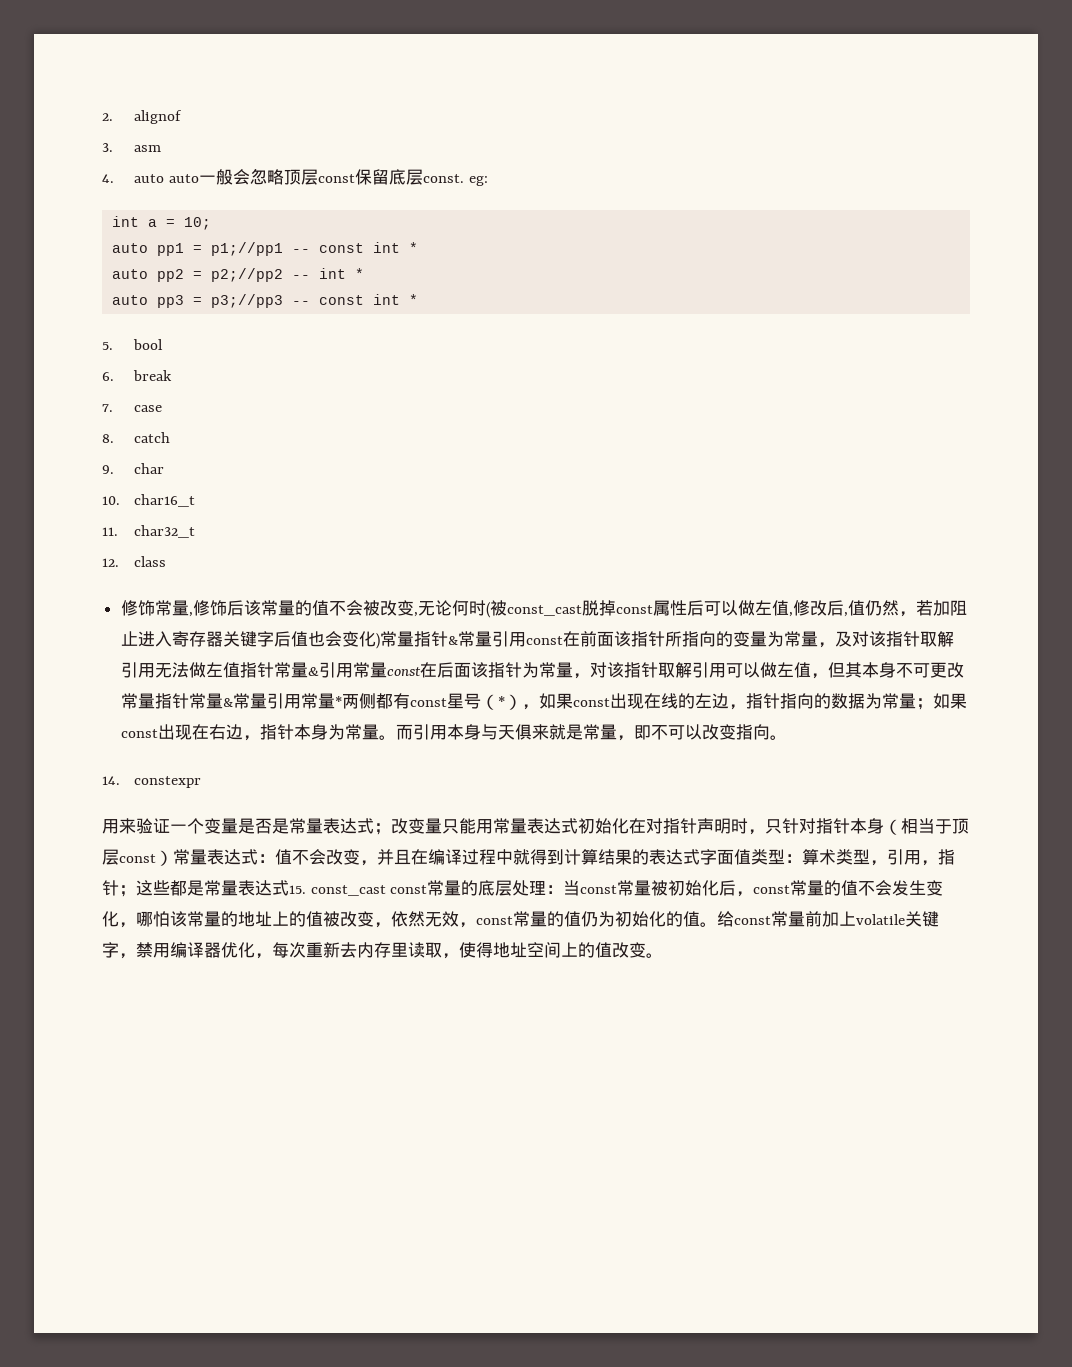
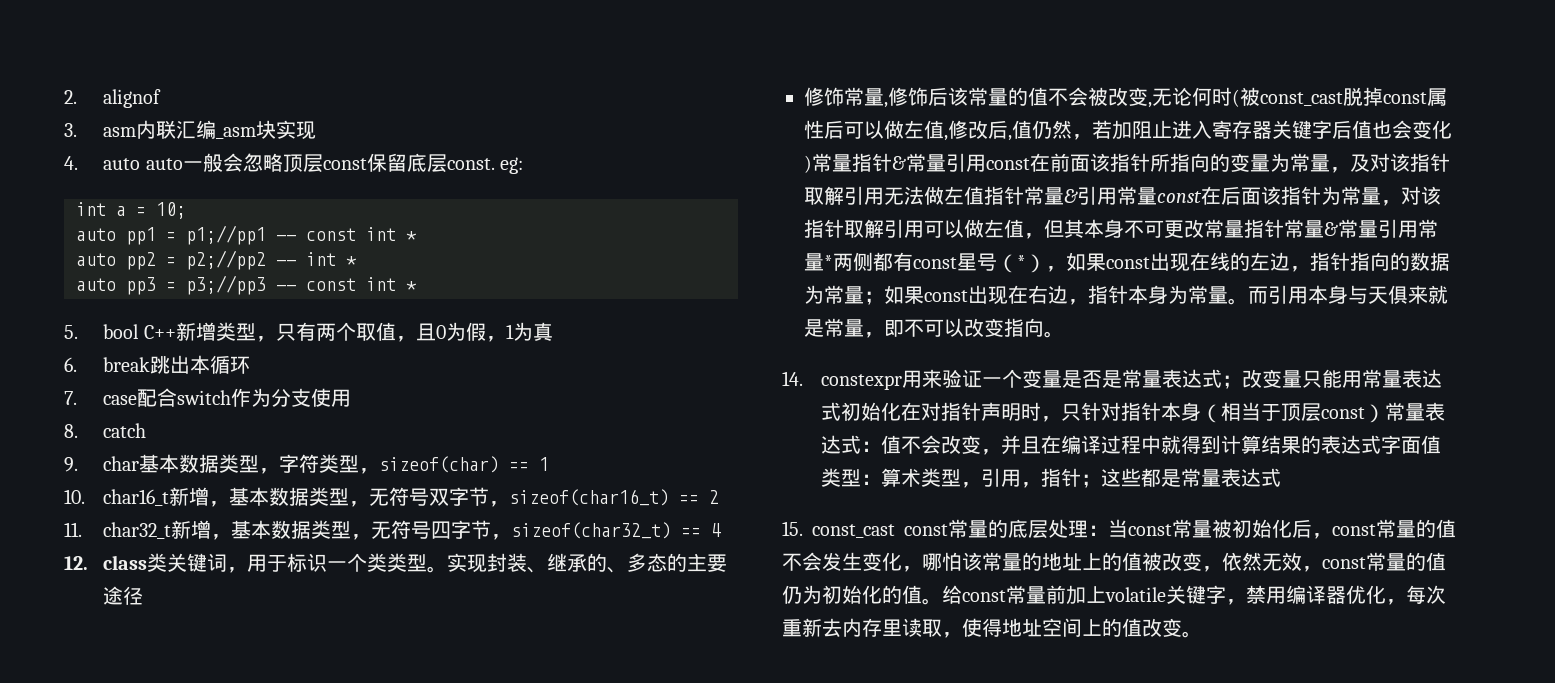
- 3. asm
+ 3. asm内联汇编_asm块实现
- 5. bool
+ 5. bool C++新增类型，只有两个取值，且0为假，1为真
- 6. break
+ 6. break跳出本循环
- 7. case
+ 7. case配合switch作为分支使用
- 9. char
- 10. char16_t
- 11. char32_t
- 12. class
+ 9. char基本数据类型，字符类型，sizeof(char) == 1
+ 10. char16_t新增，基本数据类型，无符号双字节，sizeof(char16_t) == 2
+ 11. char32_t新增，基本数据类型，无符号四字节，sizeof(char32_t) == 4
+ 12. class类关键词，用于标识一个类类型。实现封装、继承的、多态的主要途径
- 14. constexpr
- 用来验证一个变量是否是常量表达式；
+ 14. constexpr用来验证一个变量是否是常量表达式；
- 这些都是常量表达式15. const_cast const常量的底层处理：
+ 这些都是常量表达式
+ 15. const_cast const常量的底层处理：

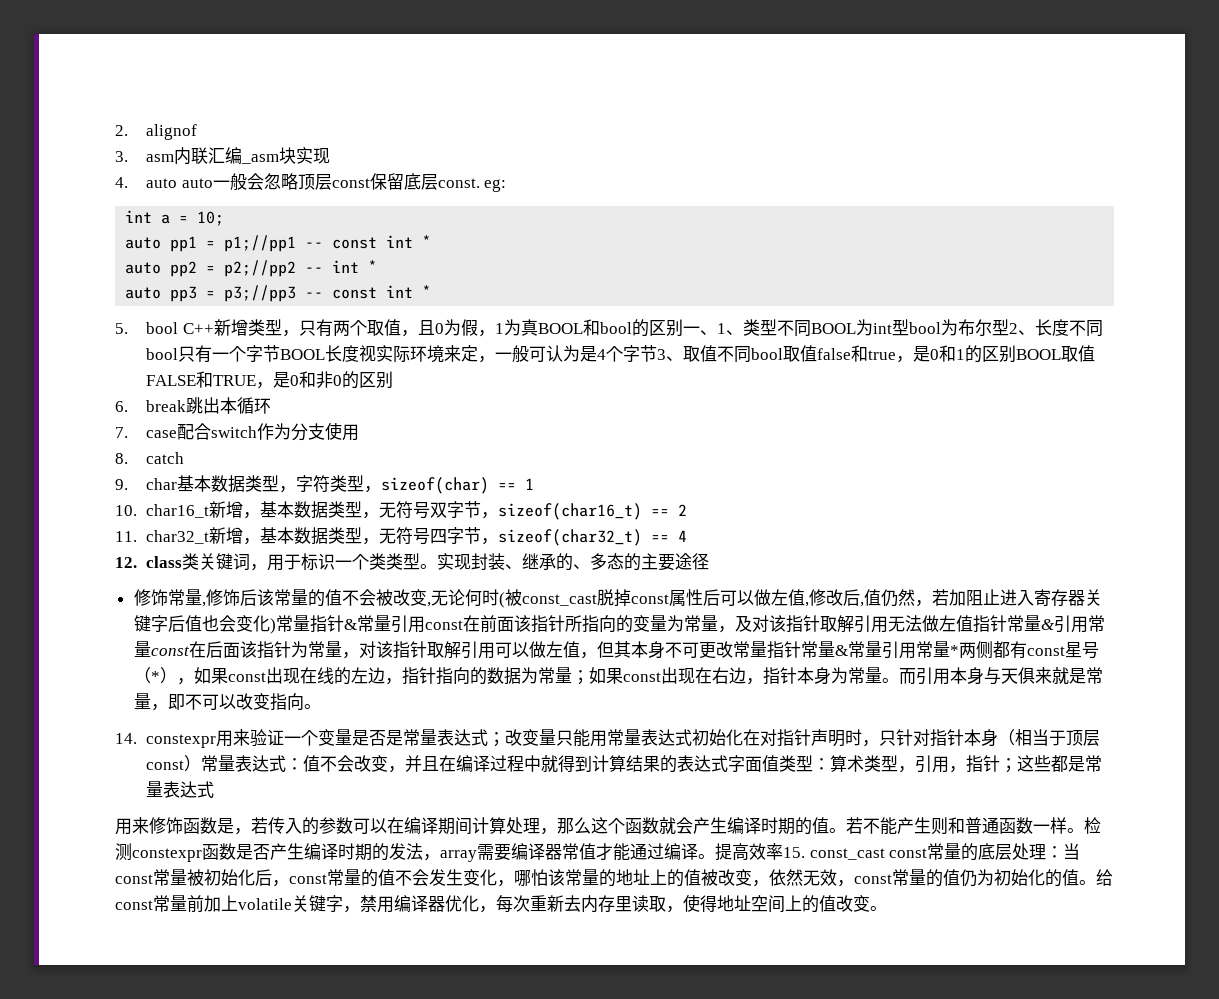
- 5. bool C++新增类型，只有两个取值，且0为假，1为真
+ 5. bool C++新增类型，只有两个取值，且0为假，1为真BOOL和bool的区别一、1、类型不同BOOL为int型bool为布尔型2、长度不同bool只有一个字节BOOL长度视实际环境来定，一般可认为是4个字节3、取值不同bool取值false和true，是0和1的区别BOOL取值FALSE和TRUE，是0和非0的区别
- 15. const_cast const常量的底层处理：当const常量被初始化后，const常量的值不会发生变化，哪怕该常量的地址上的值被改变，依然无效，const常量的值仍为初始化的值。
+ 用来修饰函数是，若传入的参数可以在编译期间计算处理，那么这个函数就会产生编译时期的值。若不能产生则和普通函数一样。检测constexpr函数是否产生编译时期的发法，array需要编译器常值才能通过编译。提高效率15. const_cast const常量的底层处理：当const常量被初始化后，const常量的值不会发生变化，哪怕该常量的地址上的值被改变，依然无效，const常量的值仍为初始化的值。

